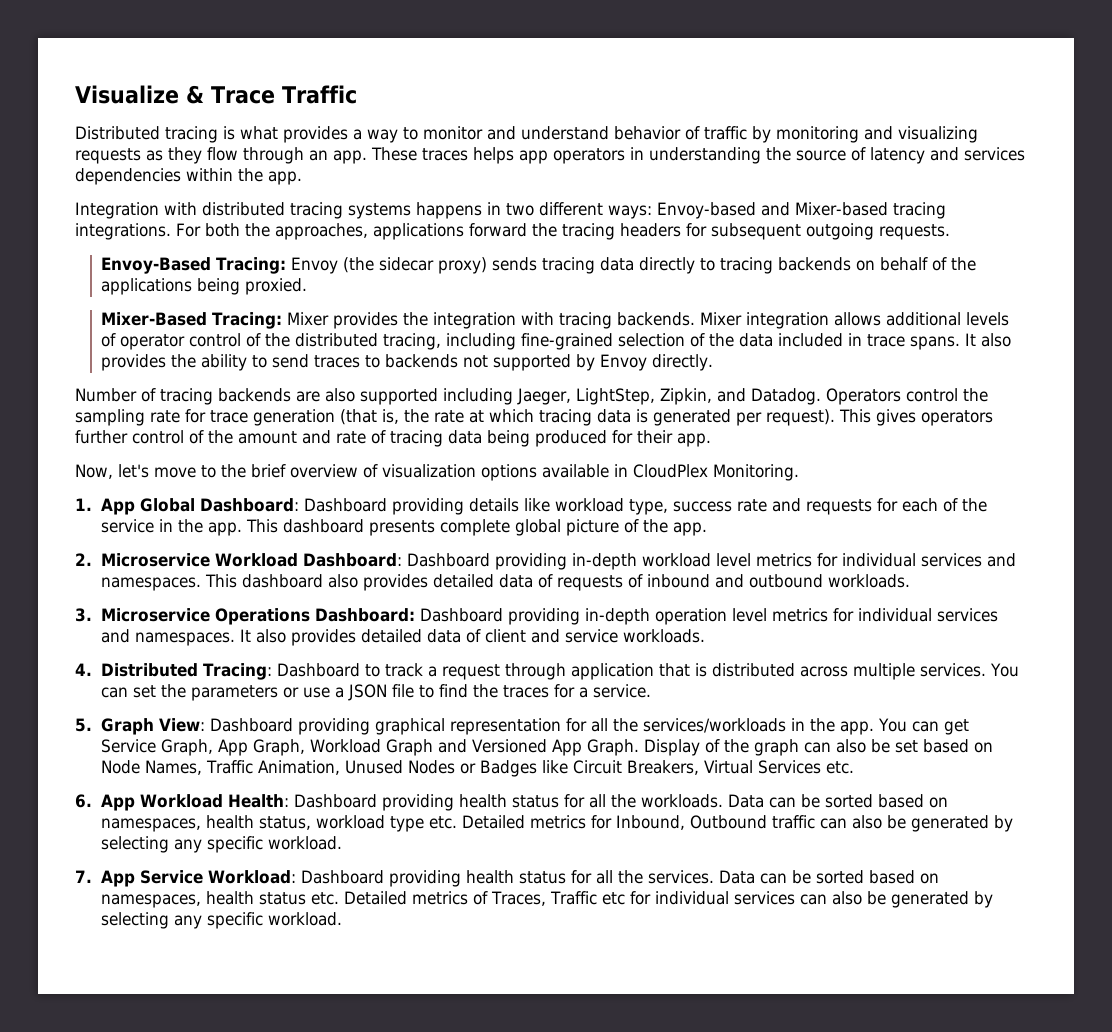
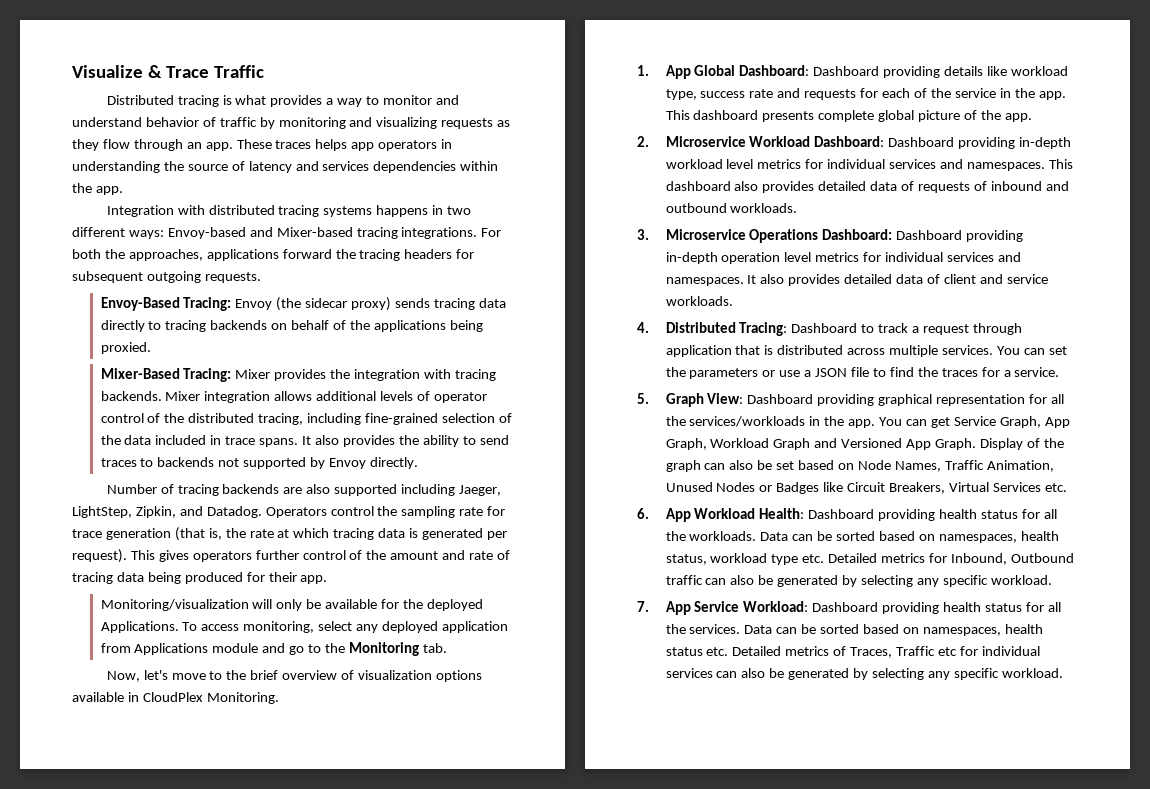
+ Monitoring/visualization will only be available for the deployed Applications. To access monitoring, select any deployed application from Applications module and go to the Monitoring tab.

